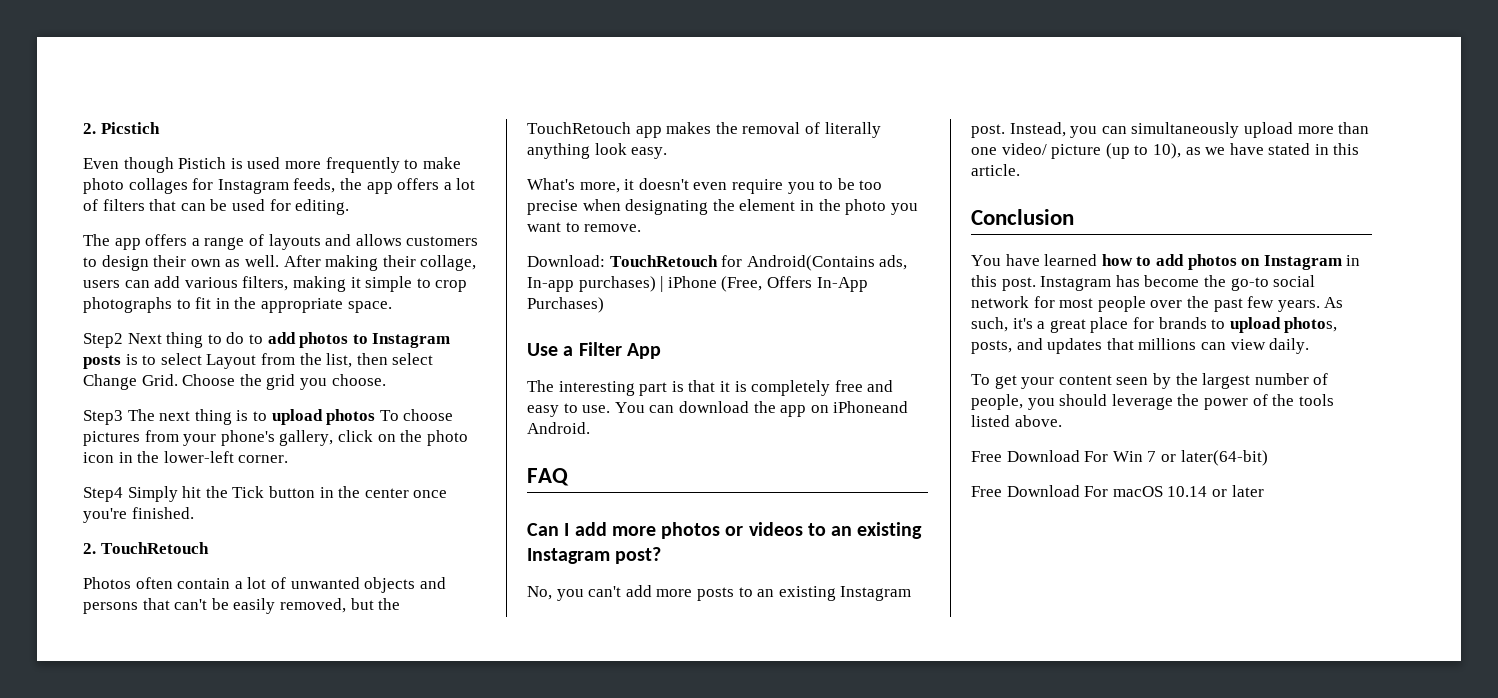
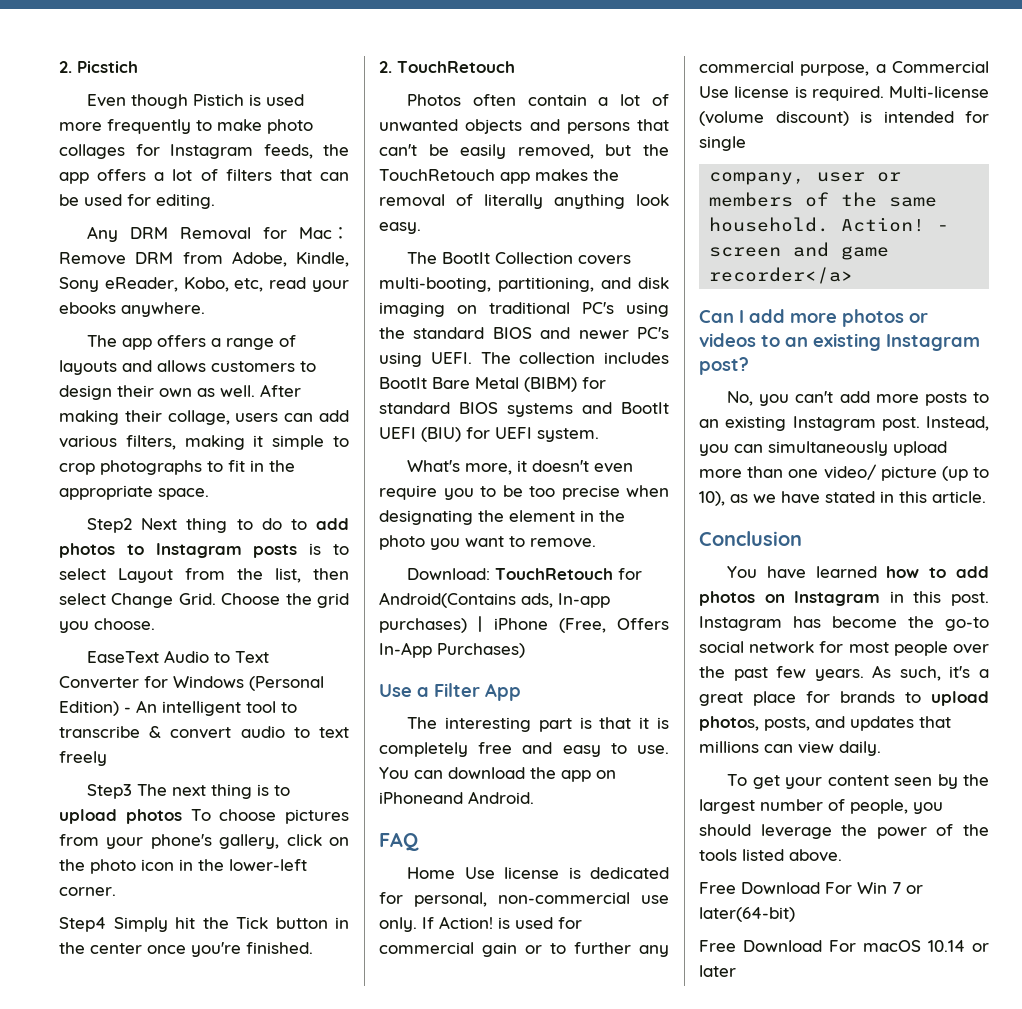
+ Any DRM Removal for Mac：Remove DRM from Adobe, Kindle, Sony eReader, Kobo, etc, read your ebooks anywhere.
+ EaseText Audio to Text Converter for Windows (Personal Edition) - An intelligent tool to transcribe & convert audio to text freely
+ The BootIt Collection covers multi-booting, partitioning, and disk imaging on traditional PC's using the standard BIOS and newer PC's using UEFI. The collection includes BootIt Bare Metal (BIBM) for standard BIOS systems and BootIt UEFI (BIU) for UEFI system.
+ Home Use license is dedicated for personal, non-commercial use only. If Action! is used for commercial gain or to further any commercial purpose, a Commercial Use license is required. Multi-license (volume discount) is intended for single
+ company, user or members of the same household. Action! - screen and game recorder</a>

